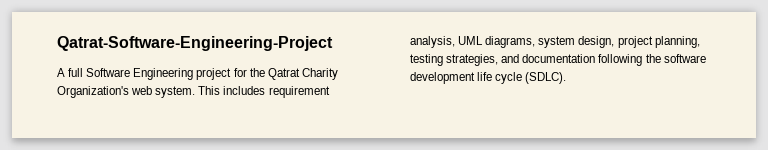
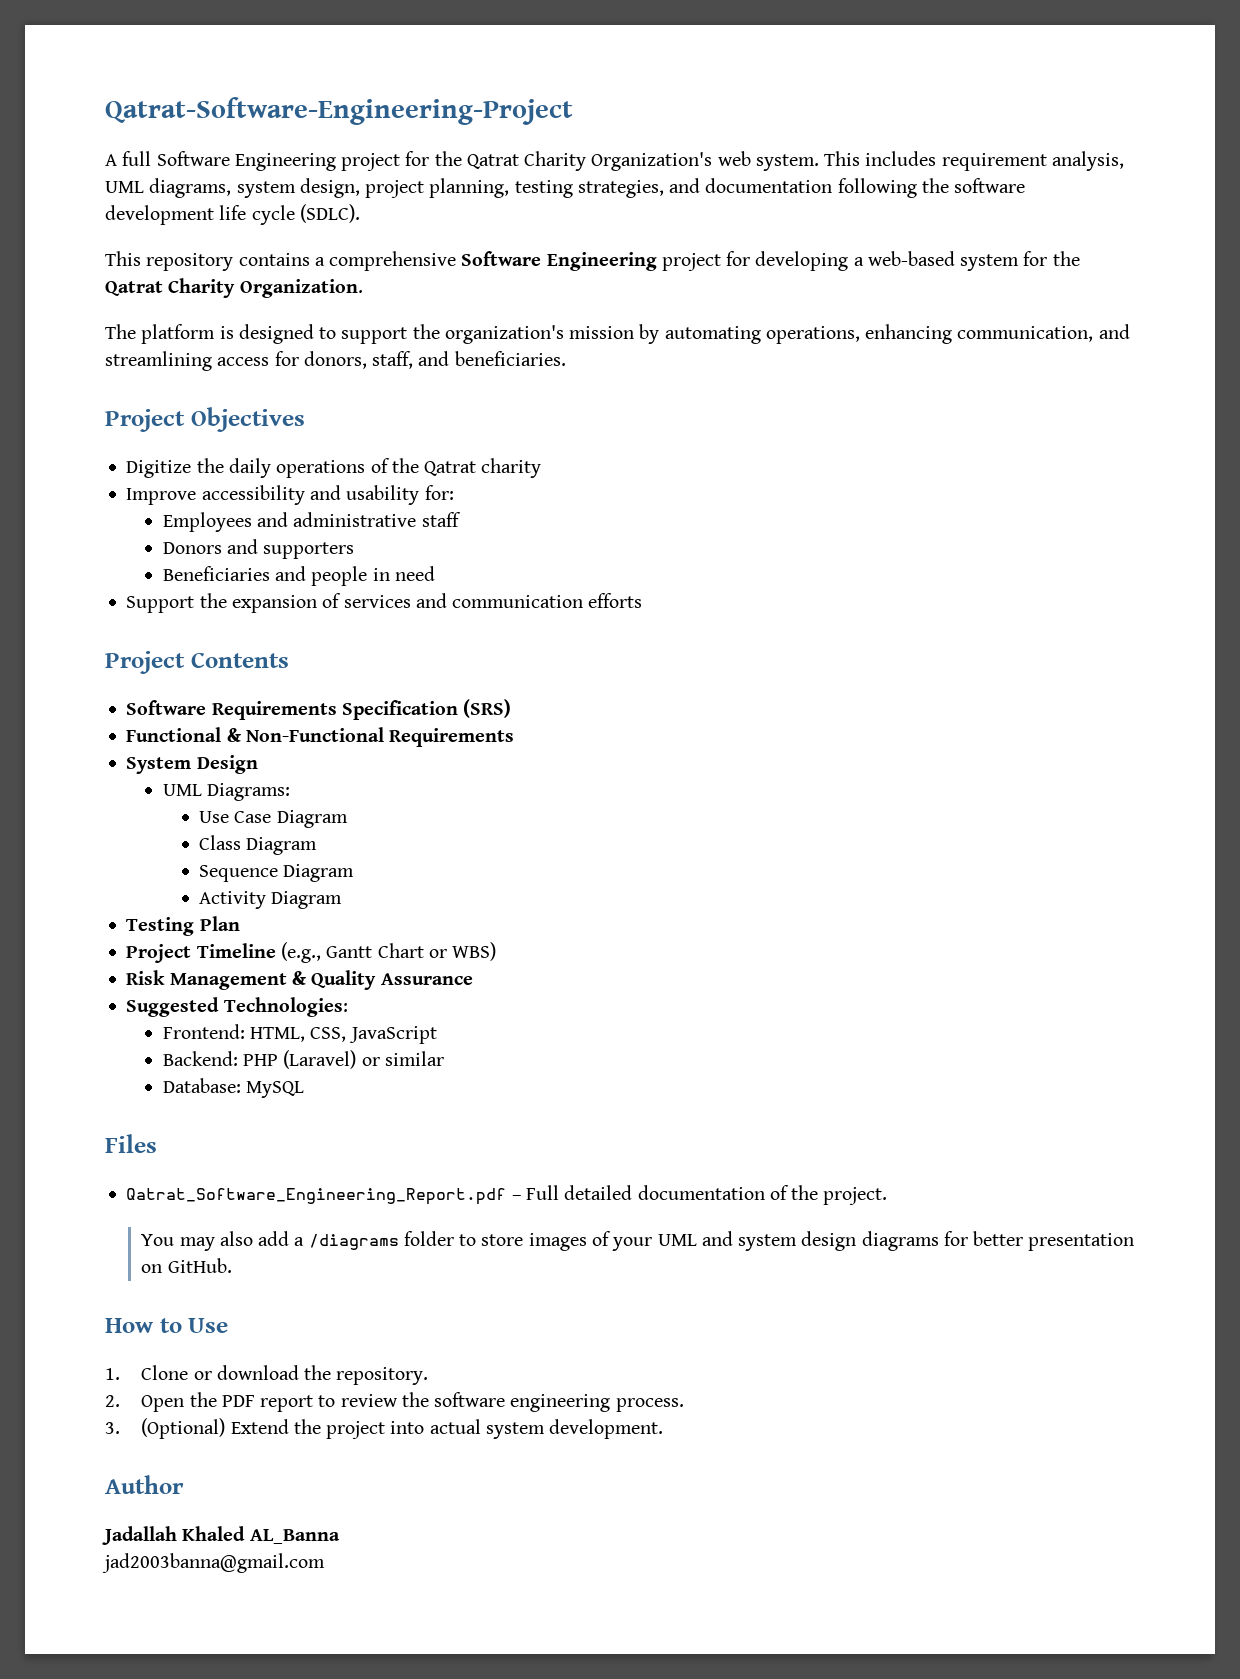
+ This repository contains a comprehensive Software Engineering project for developing a web-based system for the Qatrat Charity Organization.
+ The platform is designed to support the organization's mission by automating operations, enhancing communication, and streamlining access for donors, staff, and beneficiaries.
+ Project Objectives
+ Digitize the daily operations of the Qatrat charity
+ Improve accessibility and usability for:
+ Employees and administrative staff
+ Donors and supporters
+ Beneficiaries and people in need
+ Support the expansion of services and communication efforts
+ Project Contents
+ Software Requirements Specification (SRS)
+ Functional & Non-Functional Requirements
+ System Design
+ UML Diagrams:
+ Use Case Diagram
+ Class Diagram
+ Sequence Diagram
+ Activity Diagram
+ Testing Plan
+ Project Timeline (e.g., Gantt Chart or WBS)
+ Risk Management & Quality Assurance
+ Suggested Technologies:
+ Frontend: HTML, CSS, JavaScript
+ Backend: PHP (Laravel) or similar
+ Database: MySQL
+ Files
+ Qatrat_Software_Engineering_Report.pdf – Full detailed documentation of the project.
+ You may also add a /diagrams folder to store images of your UML and system design diagrams for better presentation on GitHub.
+ How to Use
+ 1. Clone or download the repository.
+ 2. Open the PDF report to review the software engineering process.
+ 3. (Optional) Extend the project into actual system development.
+ Author
+ Jadallah Khaled AL_Banna
+ jad2003banna@gmail.com

